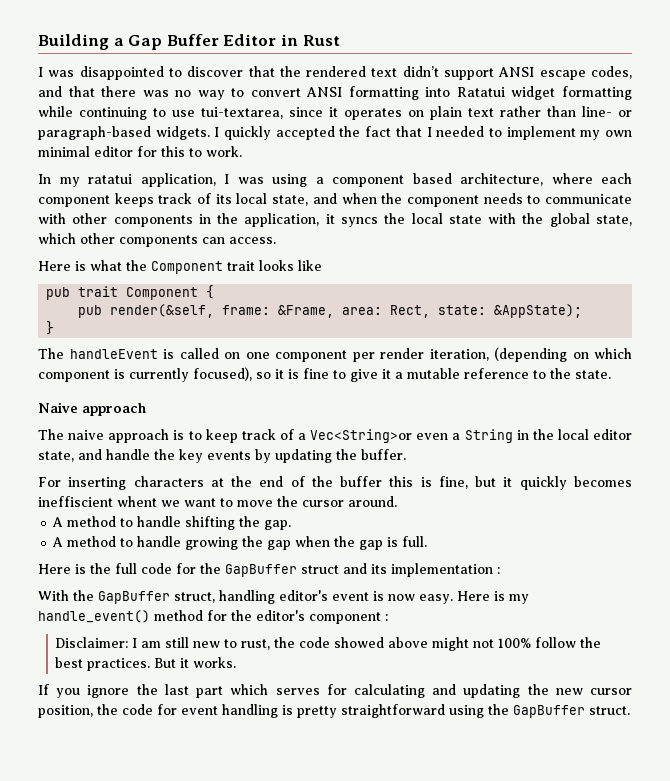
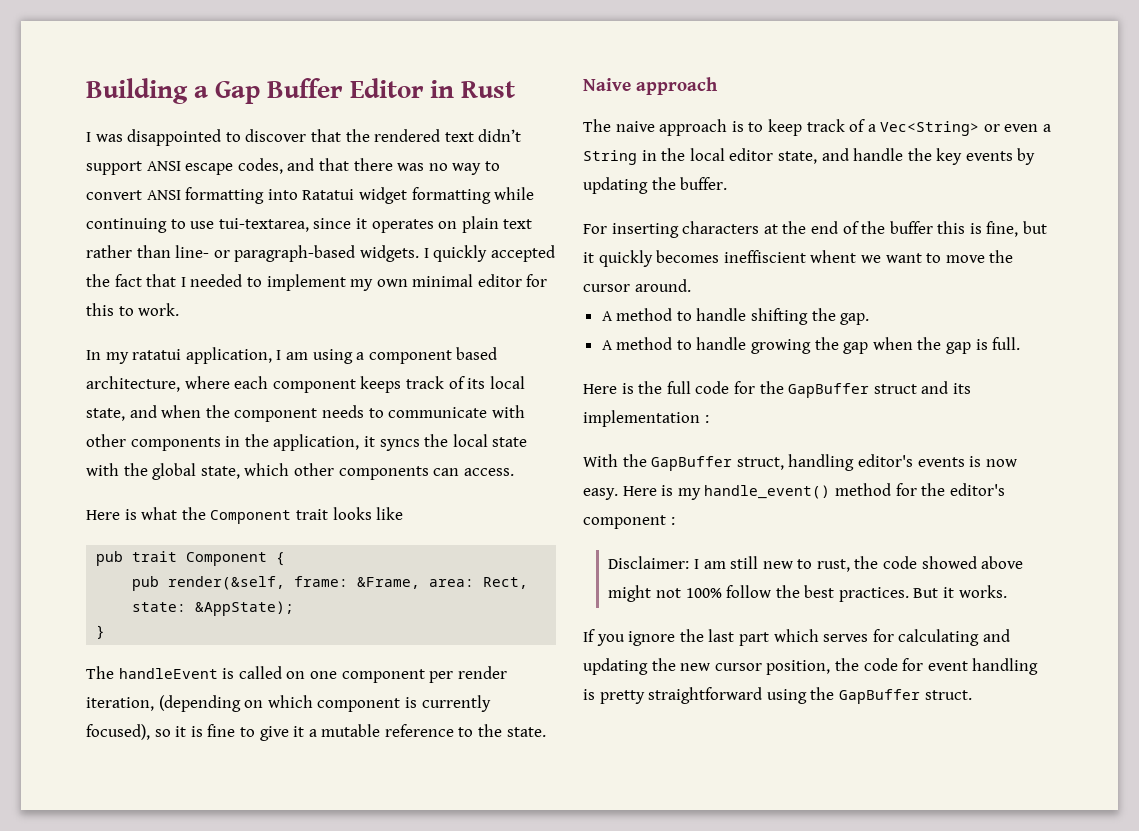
- In my ratatui application, I was using a component based architecture, where each component keeps track of its local state, and when the component needs to communicate with other components in the application, it syncs the local state with the global state, which other components can access.
+ In my ratatui application, I am using a component based architecture, where each component keeps track of its local state, and when the component needs to communicate with other components in the application, it syncs the local state with the global state, which other components can access.
- The naive approach is to keep track of a Vec<String>or even a String in the local editor state, and handle the key events by updating the buffer.
+ The naive approach is to keep track of a Vec<String> or even a String in the local editor state, and handle the key events by updating the buffer.
- With the GapBuffer struct, handling editor's event is now easy.
+ With the GapBuffer struct, handling editor's events is now easy.

